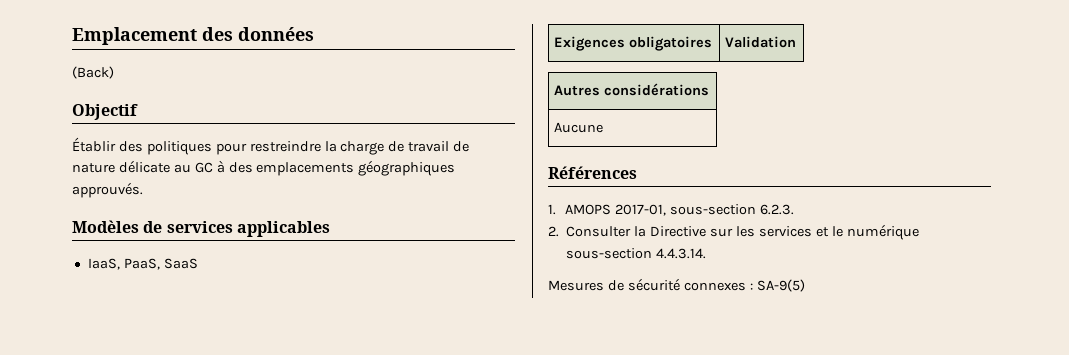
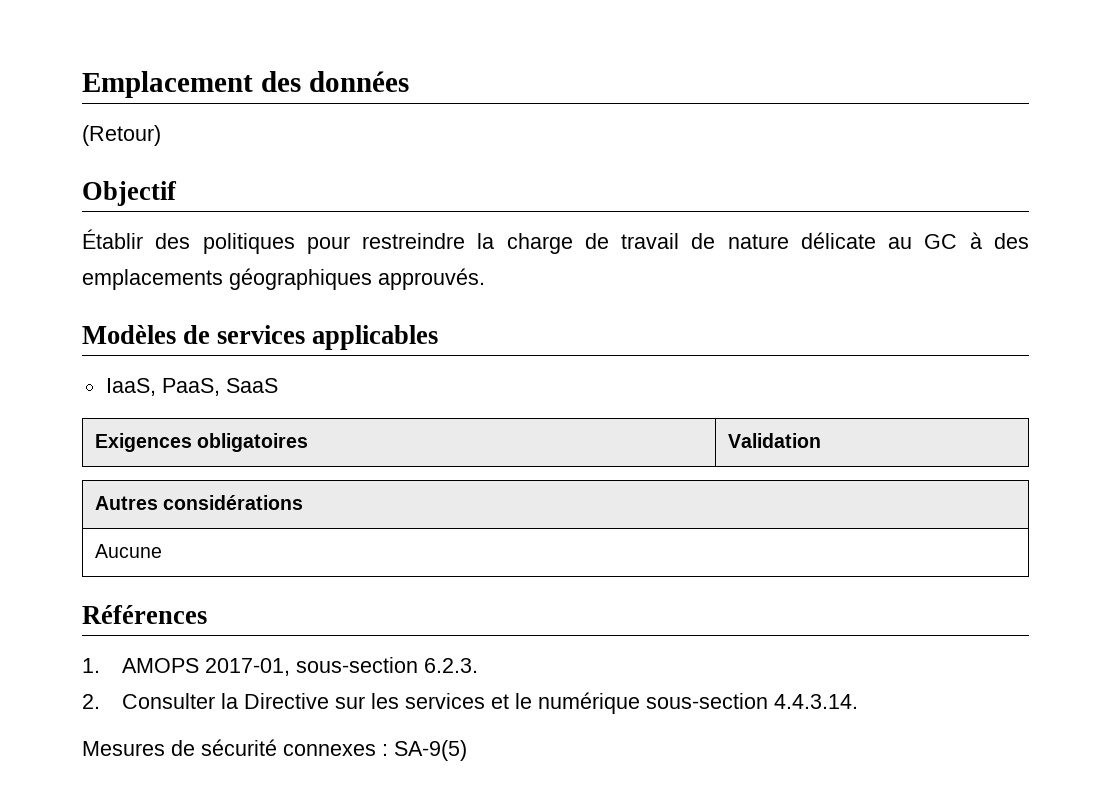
- (Back)
+ (Retour)

